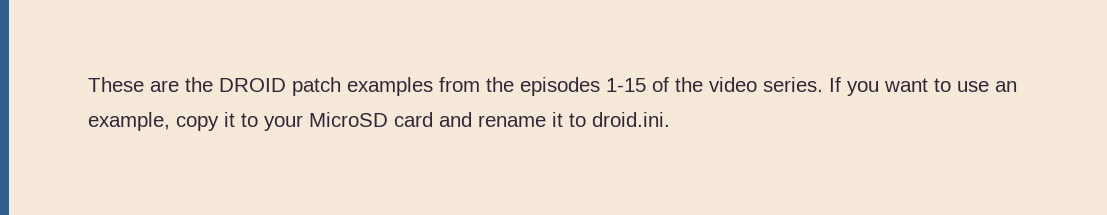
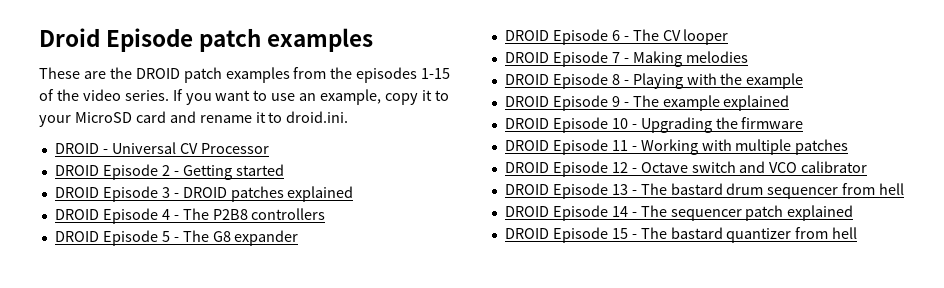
+ Droid Episode patch examples
+ DROID - Universal CV Processor
+ DROID Episode 2 - Getting started
+ DROID Episode 3 - DROID patches explained
+ DROID Episode 4 - The P2B8 controllers
+ DROID Episode 5 - The G8 expander
+ DROID Episode 6 - The CV looper
+ DROID Episode 7 - Making melodies
+ DROID Episode 8 - Playing with the example
+ DROID Episode 9 - The example explained
+ DROID Episode 10 - Upgrading the firmware
+ DROID Episode 11 - Working with multiple patches
+ DROID Episode 12 - Octave switch and VCO calibrator
+ DROID Episode 13 - The bastard drum sequencer from hell
+ DROID Episode 14 - The sequencer patch explained
+ DROID Episode 15 - The bastard quantizer from hell

